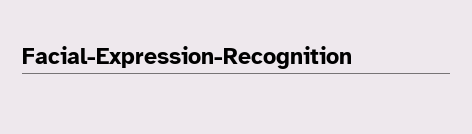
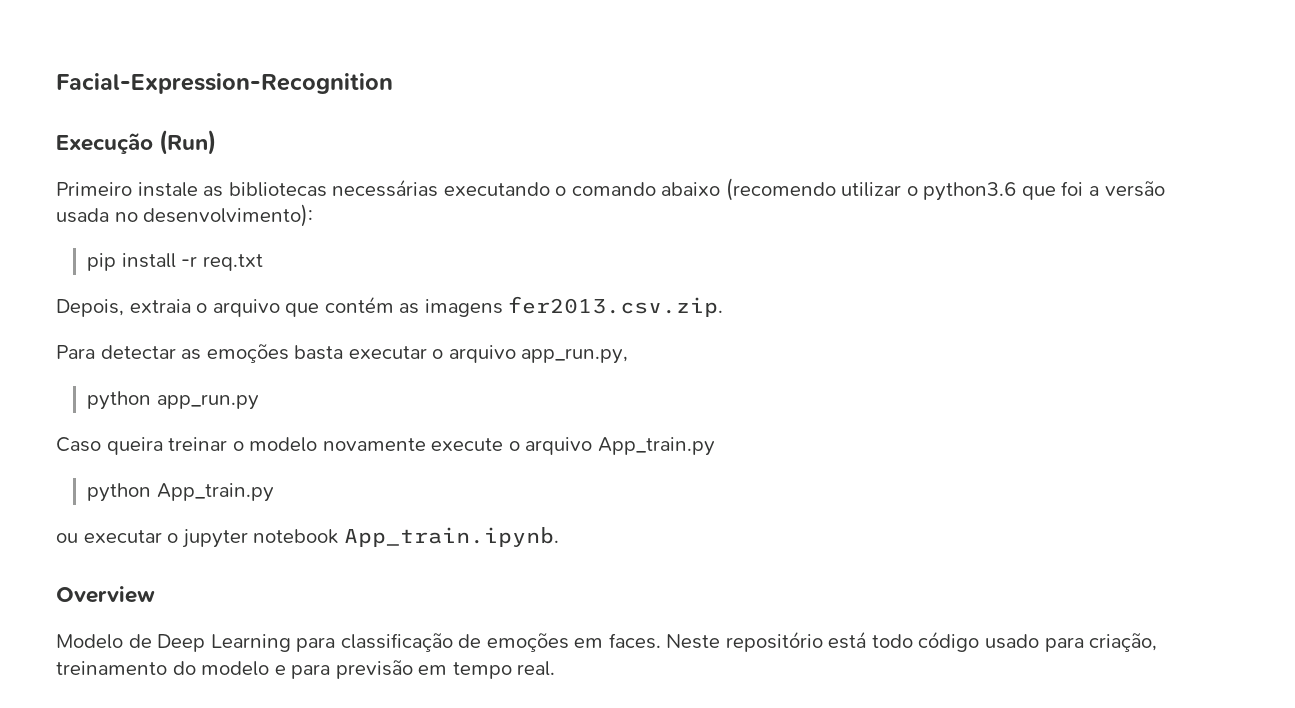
+ Execução (Run)
+ Primeiro instale as bibliotecas necessárias executando o comando abaixo (recomendo utilizar o python3.6 que foi a versão usada no desenvolvimento):
+ pip install -r req.txt
+ Depois, extraia o arquivo que contém as imagens fer2013.csv.zip.
+ Para detectar as emoções basta executar o arquivo app_run.py,
+ python app_run.py
+ Caso queira treinar o modelo novamente execute o arquivo App_train.py
+ python App_train.py
+ ou executar o jupyter notebook App_train.ipynb.
+ Overview
+ Modelo de Deep Learning para classificação de emoções em faces. Neste repositório está todo código usado para criação, treinamento do modelo e para previsão em tempo real.

